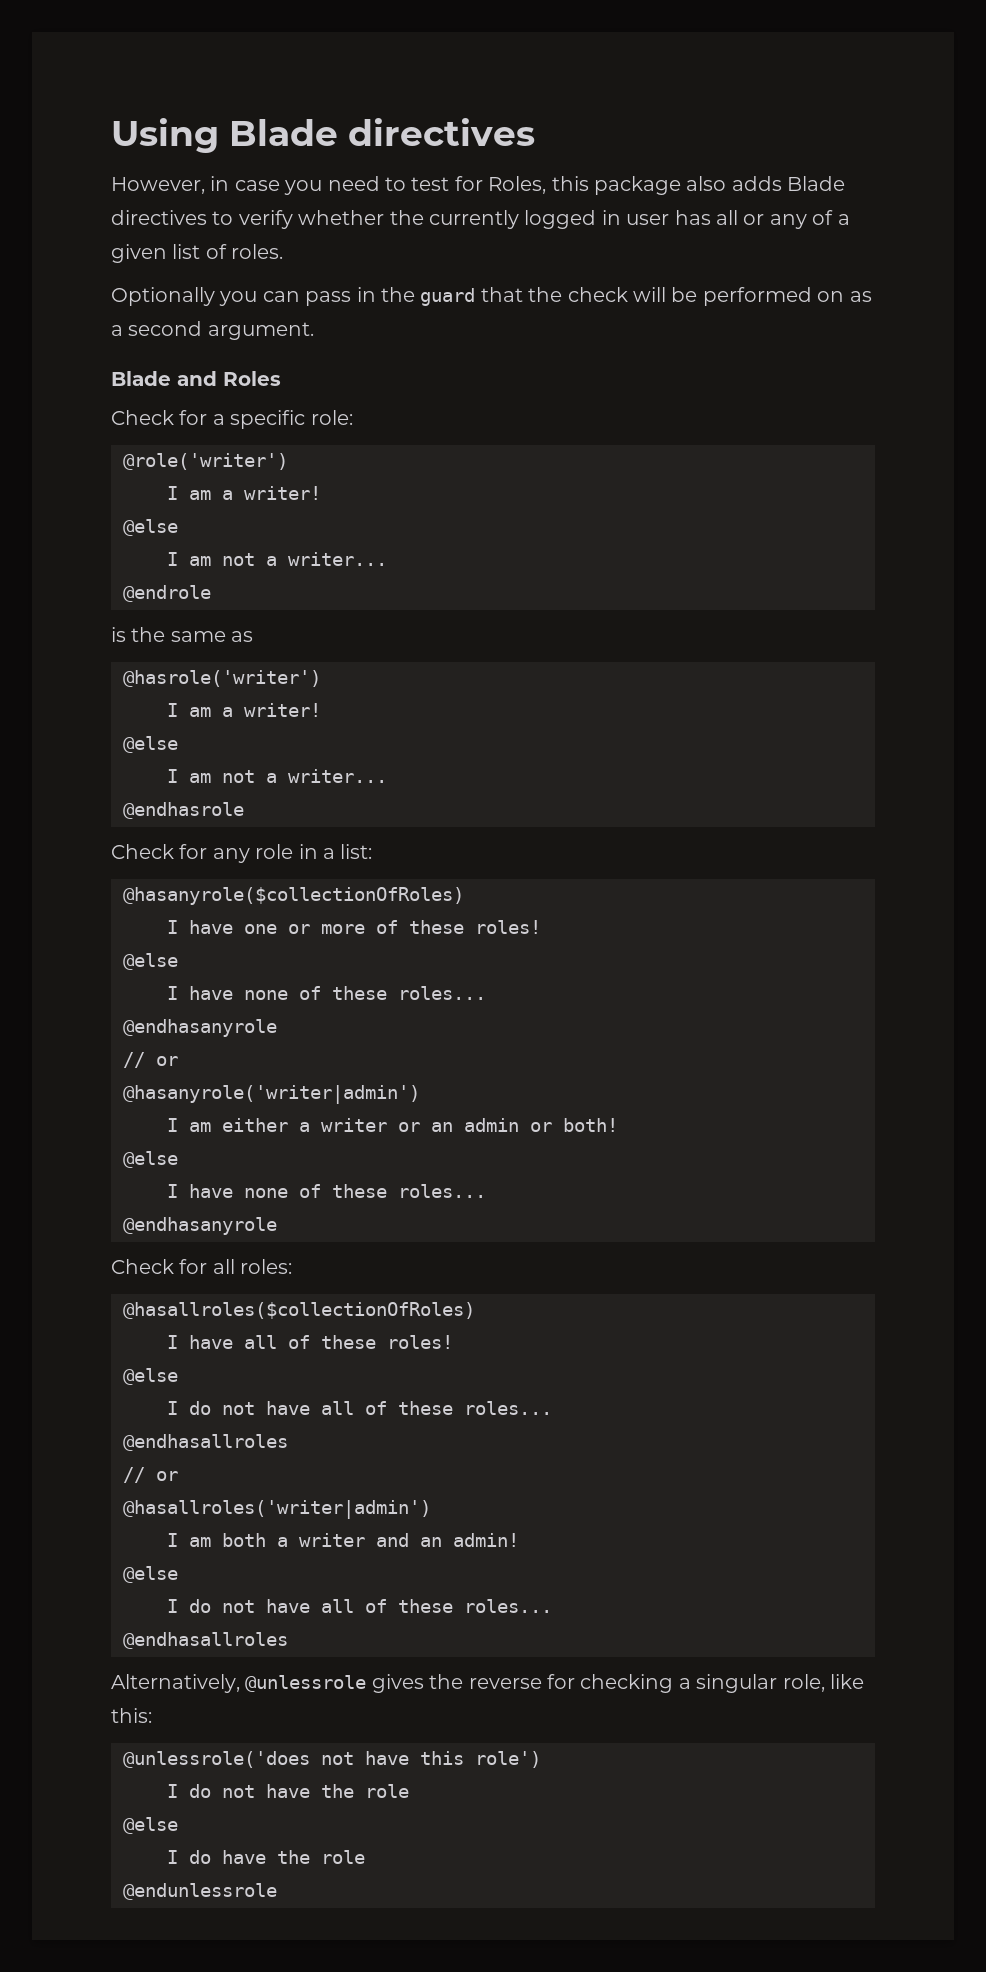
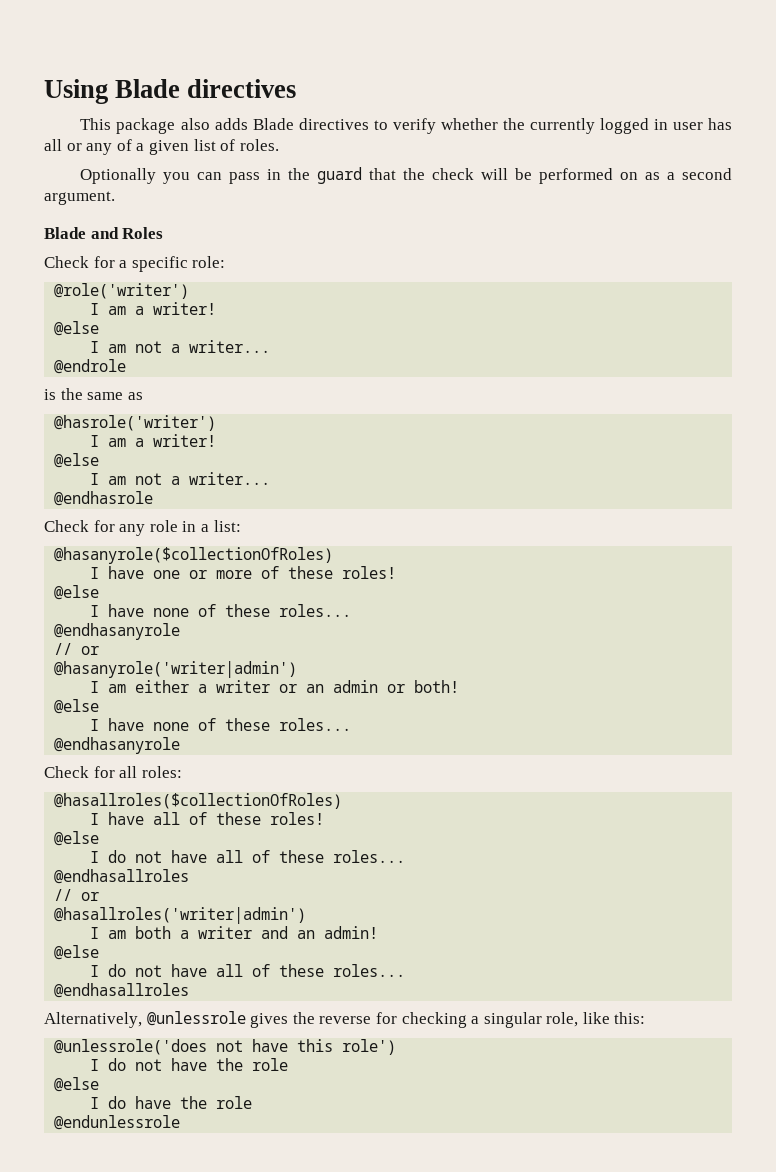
- However, in case you need to test for Roles, this package also adds Blade directives to verify whether the currently logged in user has all or any of a given list of roles.
+ This package also adds Blade directives to verify whether the currently logged in user has all or any of a given list of roles.

